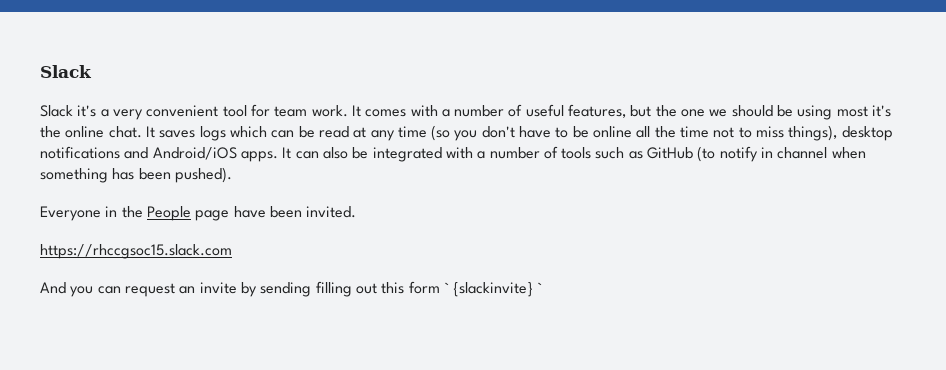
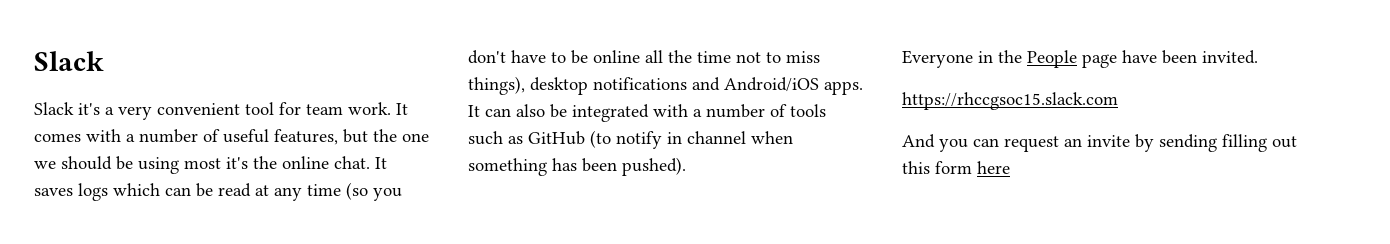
- And you can request an invite by sending filling out this form ` {slackinvite} `
+ And you can request an invite by sending filling out this form here

